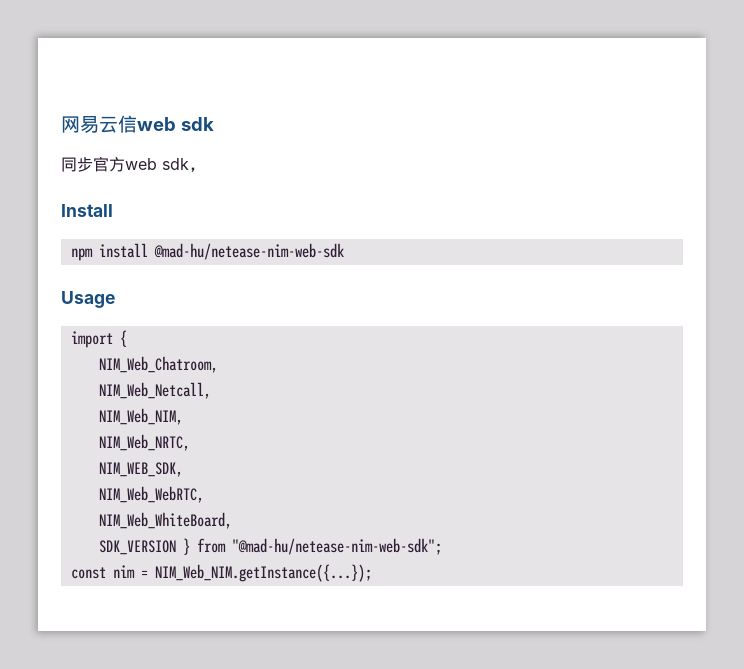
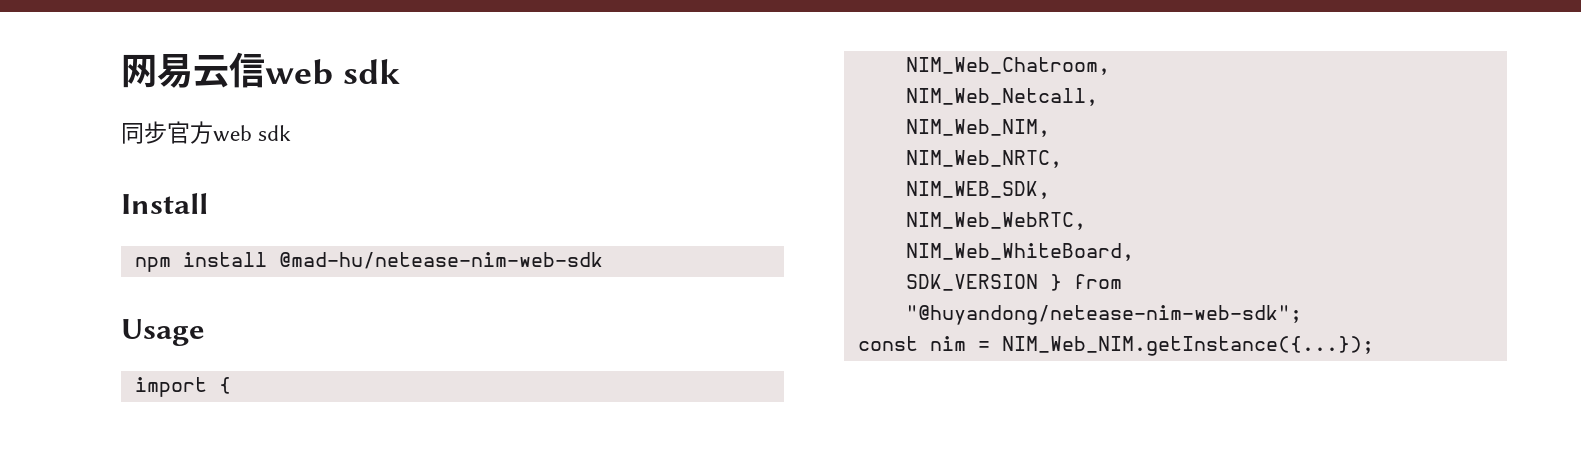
- 同步官方web sdk，
+ 同步官方web sdk
- SDK_VERSION } from "@mad-hu/netease-nim-web-sdk";
+ SDK_VERSION } from "@huyandong/netease-nim-web-sdk";

